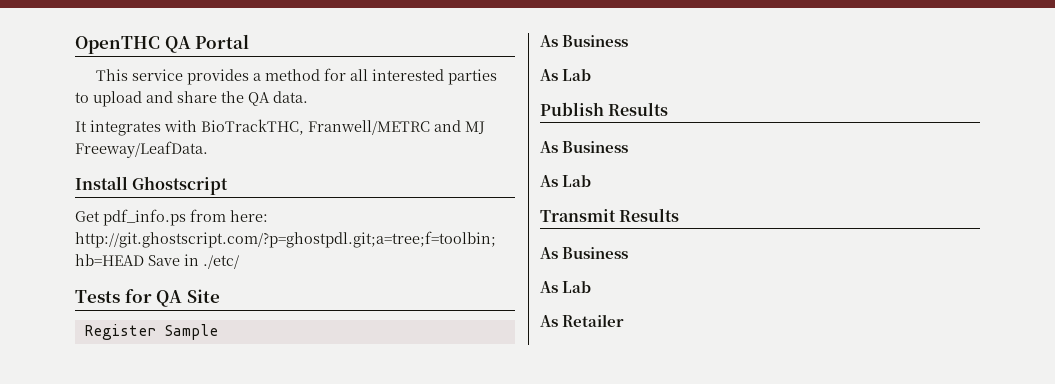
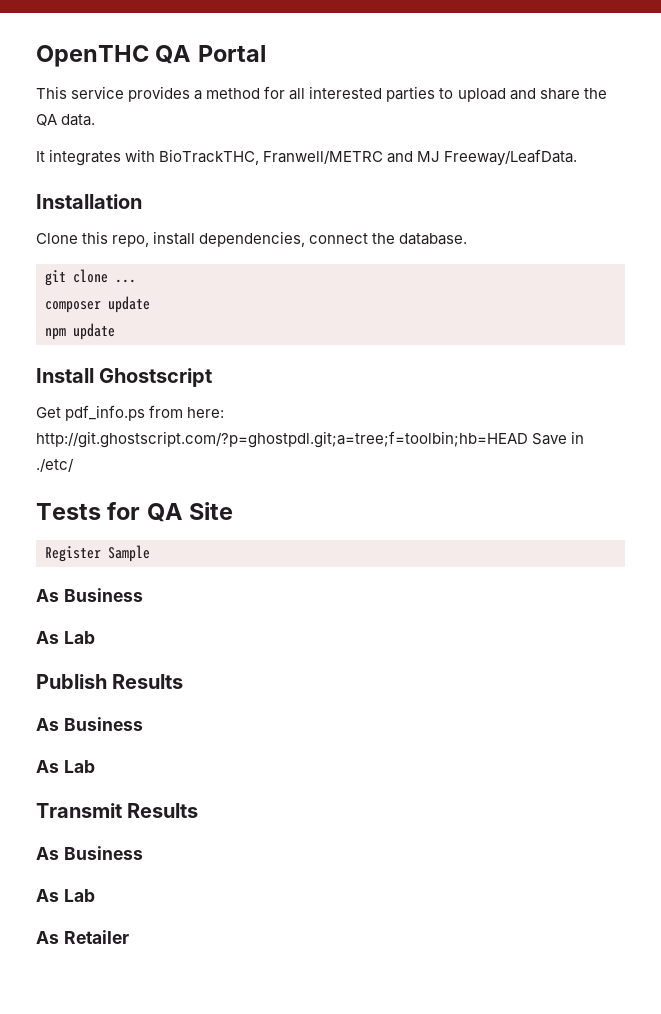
+ Installation
+ Clone this repo, install dependencies, connect the database.
+ git clone ...
+ composer update
+ npm update

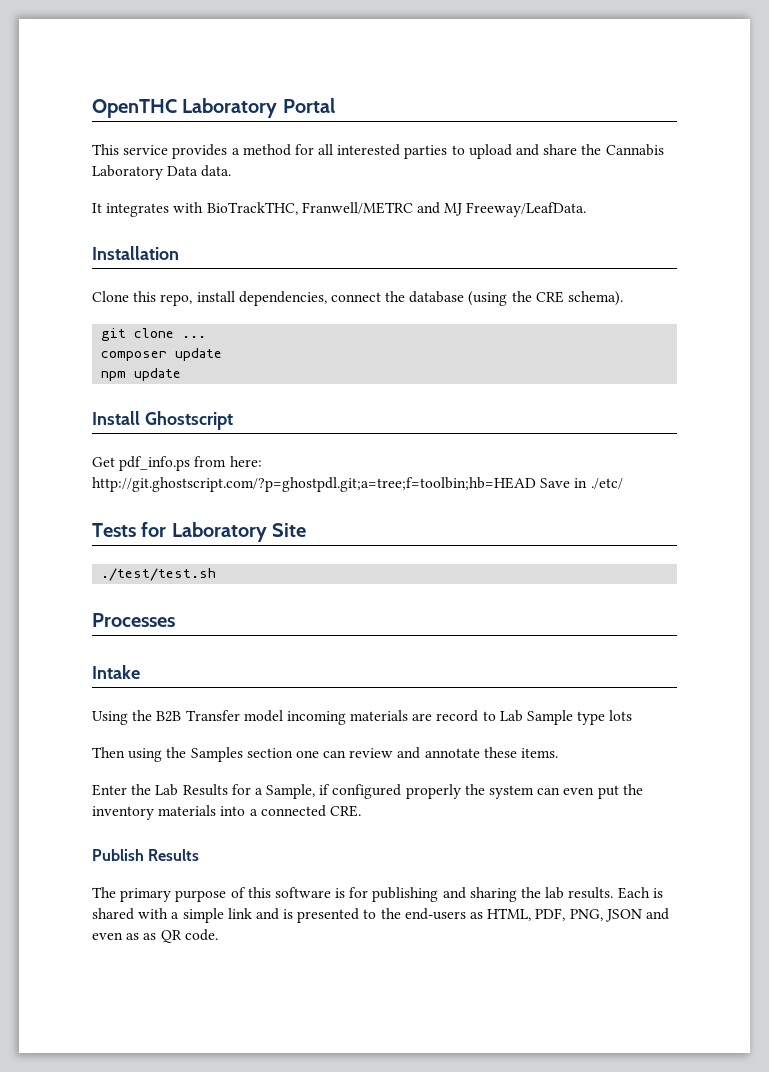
- OpenTHC QA Portal
+ OpenTHC Laboratory Portal
- This service provides a method for all interested parties to upload and share the QA data.
+ This service provides a method for all interested parties to upload and share the Cannabis Laboratory Data data.
- Clone this repo, install dependencies, connect the database.
+ Clone this repo, install dependencies, connect the database (using the CRE schema).
- Tests for QA Site
+ Tests for Laboratory Site
- Register Sample
- As Business
- As Lab
+ ./test/test.sh
+ Processes
+ Intake
+ Using the B2B Transfer model incoming materials are record to Lab Sample type lots
+ Then using the Samples section one can review and annotate these items.
+ Enter the Lab Results for a Sample, if configured properly the system can even put the inventory materials into a connected CRE.
  Publish Results
- As Business
- As Lab
- Transmit Results
- As Business
- As Lab
- As Retailer
+ The primary purpose of this software is for publishing and sharing the lab results. Each is shared with a simple link and is presented to the end-users as HTML, PDF, PNG, JSON and even as as QR code.

